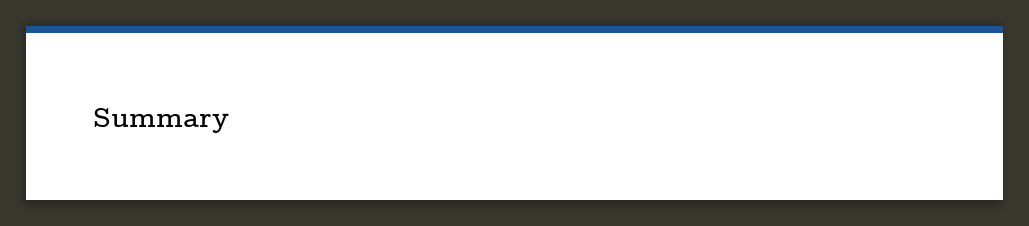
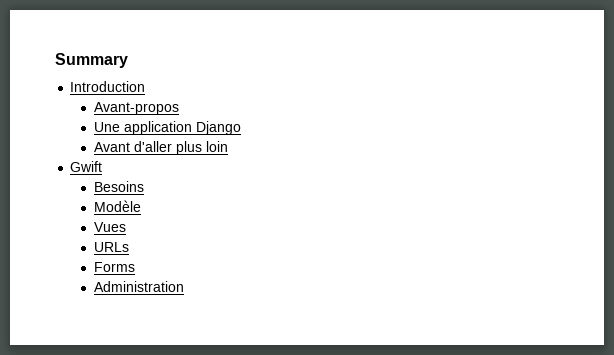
+ Introduction
+ Avant-propos
+ Une application Django
+ Avant d'aller plus loin
+ Gwift
+ Besoins
+ Modèle
+ Vues
+ URLs
+ Forms
+ Administration

